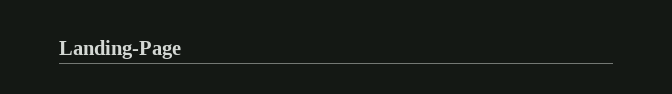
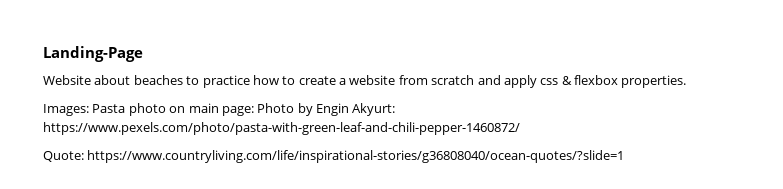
+ Website about beaches to practice how to create a website from scratch and apply css & flexbox properties.
+ Images: Pasta photo on main page: Photo by Engin Akyurt: https://www.pexels.com/photo/pasta-with-green-leaf-and-chili-pepper-1460872/
+ Quote: https://www.countryliving.com/life/inspirational-stories/g36808040/ocean-quotes/?slide=1

